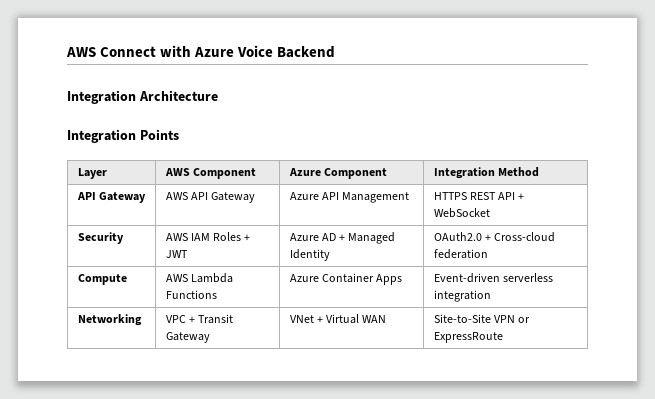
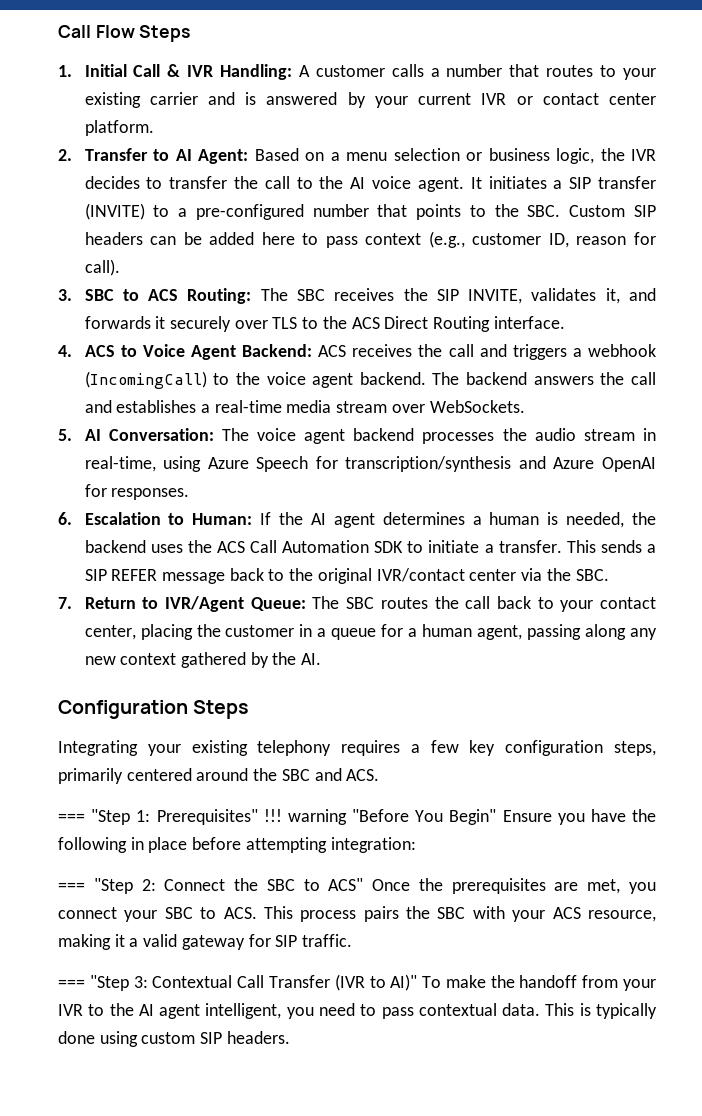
- AWS Connect with Azure Voice Backend
- Integration Architecture
- Integration Points
- Layer | AWS Component | Azure Component | Integration Method
- API Gateway | AWS API Gateway | Azure API Management | HTTPS REST API + WebSocket
- Security | AWS IAM Roles + JWT | Azure AD + Managed Identity | OAuth2.0 + Cross-cloud federation
- Compute | AWS Lambda Functions | Azure Container Apps | Event-driven serverless integration
- Networking | VPC + Transit Gateway | VNet + Virtual WAN | Site-to-Site VPN or ExpressRoute
+ Call Flow Steps
+ 1. Initial Call & IVR Handling: A customer calls a number that routes to your existing carrier and is answered by your current IVR or contact center platform.
+ 2. Transfer to AI Agent: Based on a menu selection or business logic, the IVR decides to transfer the call to the AI voice agent. It initiates a SIP transfer (INVITE) to a pre-configured number that points to the SBC. Custom SIP headers can be added here to pass context (e.g., customer ID, reason for call).
+ 3. SBC to ACS Routing: The SBC receives the SIP INVITE, validates it, and forwards it securely over TLS to the ACS Direct Routing interface.
+ 4. ACS to Voice Agent Backend: ACS receives the call and triggers a webhook (IncomingCall) to the voice agent backend. The backend answers the call and establishes a real-time media stream over WebSockets.
+ 5. AI Conversation: The voice agent backend processes the audio stream in real-time, using Azure Speech for transcription/synthesis and Azure OpenAI for responses.
+ 6. Escalation to Human: If the AI agent determines a human is needed, the backend uses the ACS Call Automation SDK to initiate a transfer. This sends a SIP REFER message back to the original IVR/contact center via the SBC.
+ 7. Return to IVR/Agent Queue: The SBC routes the call back to your contact center, placing the customer in a queue for a human agent, passing along any new context gathered by the AI.
+ Configuration Steps
+ Integrating your existing telephony requires a few key configuration steps, primarily centered around the SBC and ACS.
+ === "Step 1: Prerequisites" !!! warning "Before You Begin" Ensure you have the following in place before attempting integration:
+ === "Step 2: Connect the SBC to ACS" Once the prerequisites are met, you connect your SBC to ACS. This process pairs the SBC with your ACS resource, making it a valid gateway for SIP traffic.
+ === "Step 3: Contextual Call Transfer (IVR to AI)" To make the handoff from your IVR to the AI agent intelligent, you need to pass contextual data. This is typically done using custom SIP headers.

